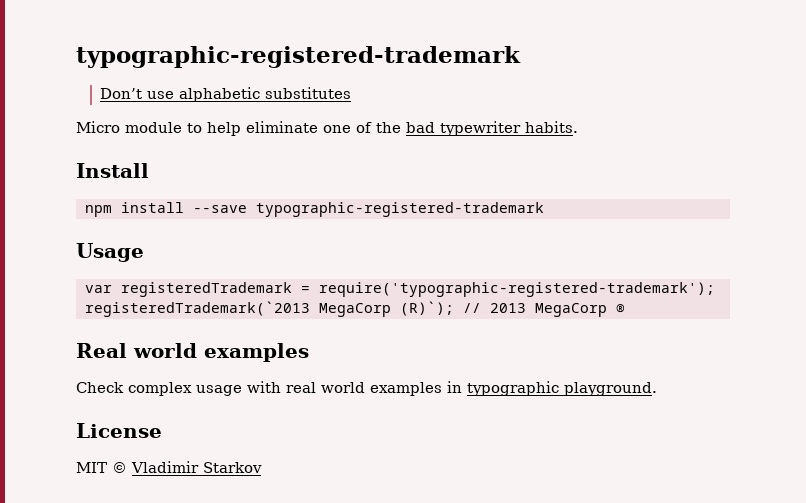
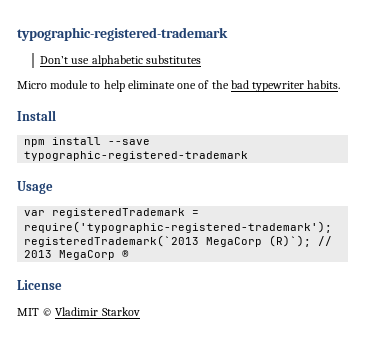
- Real world examples
- Check complex usage with real world examples in typographic playground.

